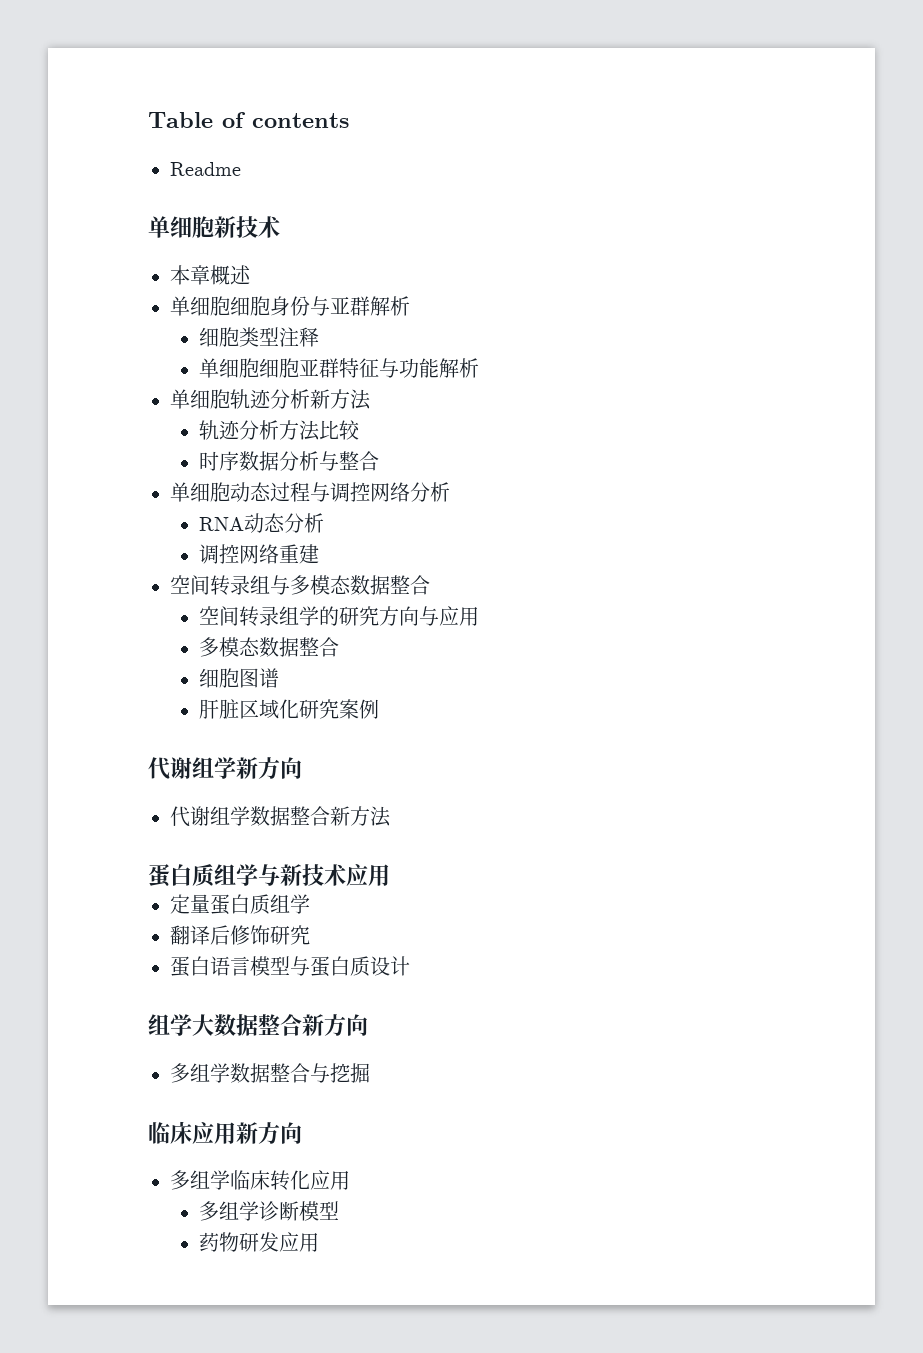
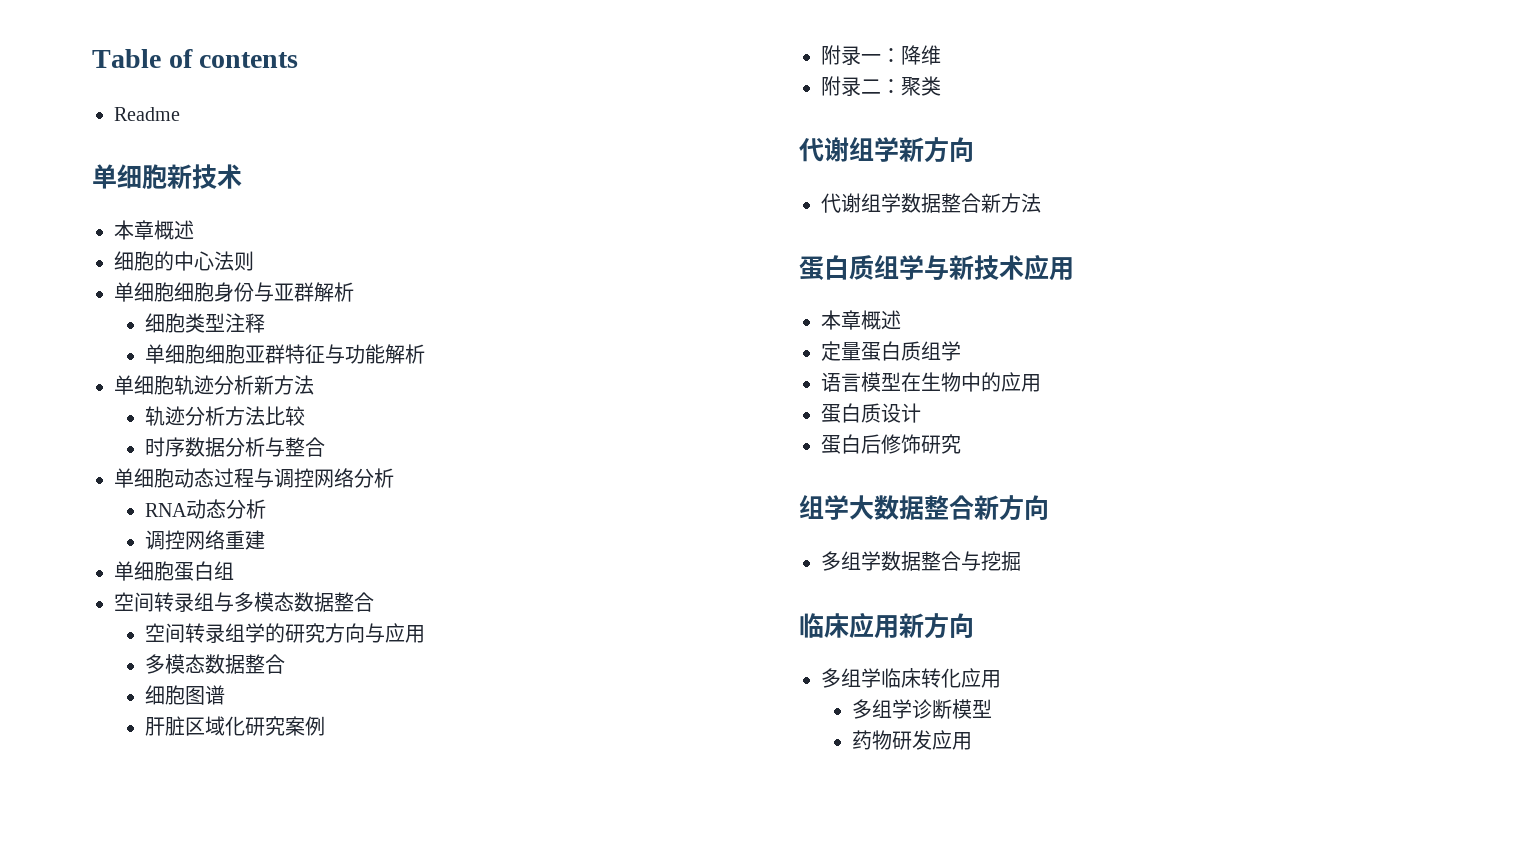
+ 细胞的中心法则
+ 单细胞蛋白组
+ 附录一：降维
+ 附录二：聚类
  蛋白质组学与新技术应用
+ 本章概述
- 翻译后修饰研究
- 蛋白语言模型与蛋白质设计
+ 语言模型在生物中的应用
+ 蛋白质设计
+ 蛋白后修饰研究

